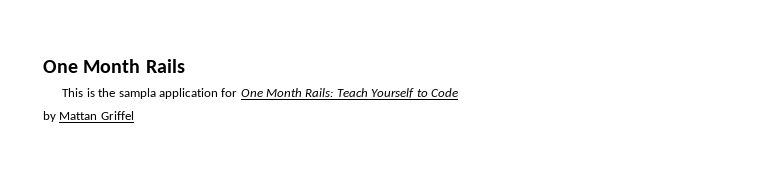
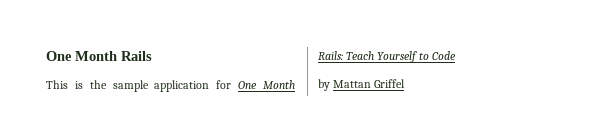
- This is the sampla application for One Month Rails: Teach Yourself to Code
+ This is the sample application for One Month Rails: Teach Yourself to Code

